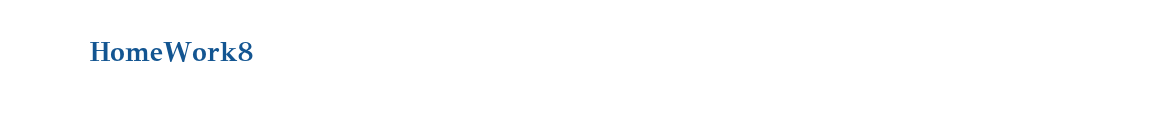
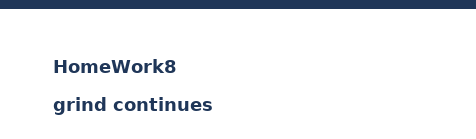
+ grind continues

